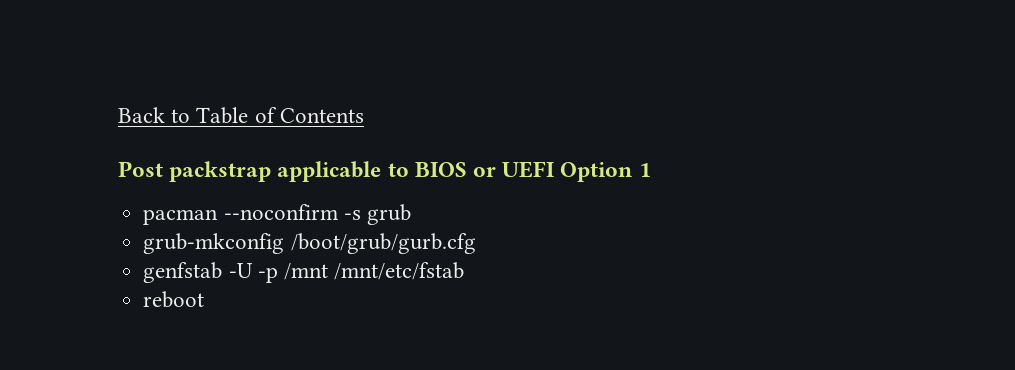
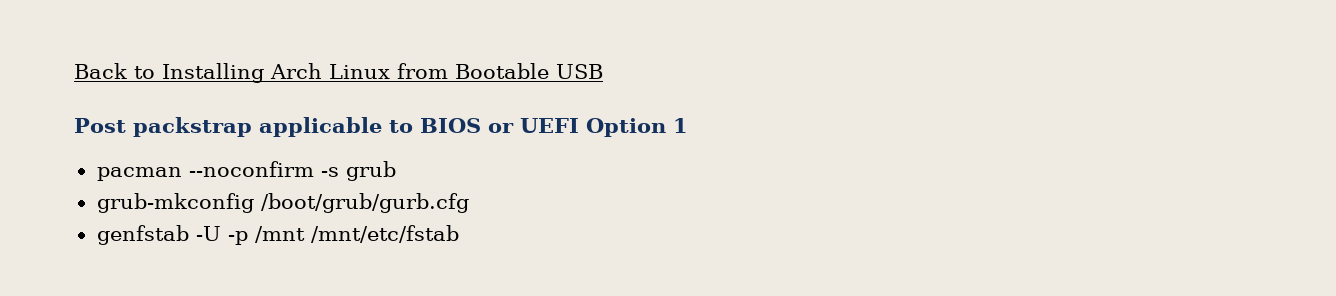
- Back to Table of Contents
+ Back to Installing Arch Linux from Bootable USB
- reboot

